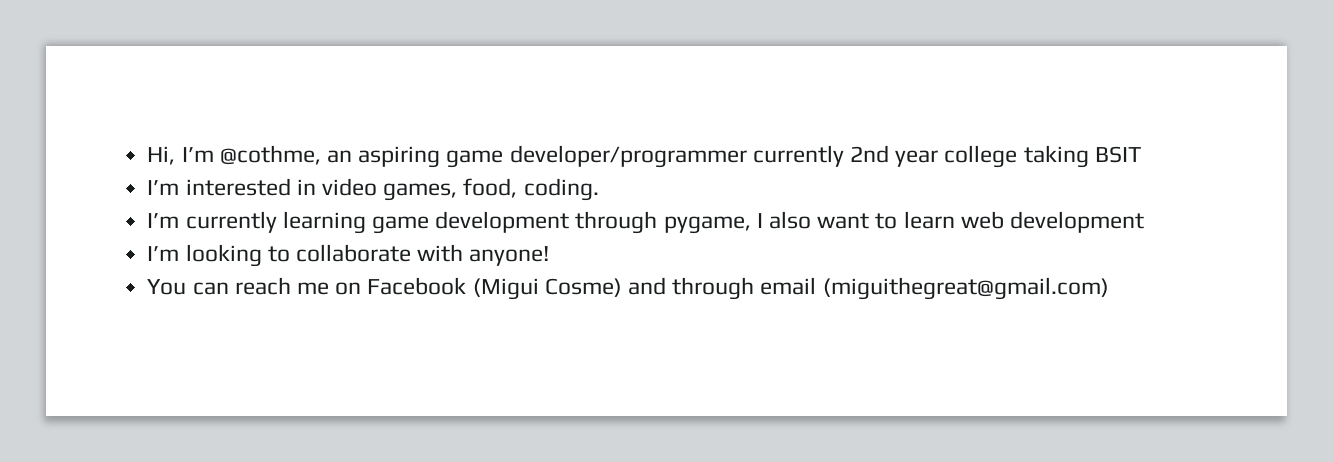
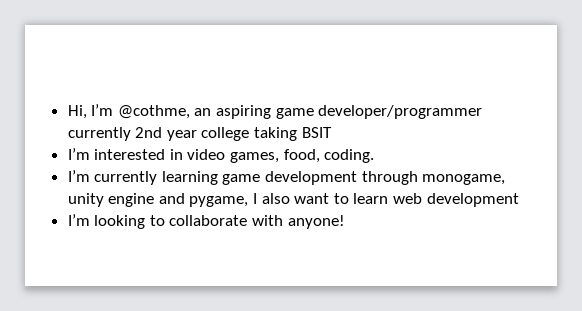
- I’m currently learning game development through pygame, I also want to learn web development
+ I’m currently learning game development through monogame, unity engine and pygame, I also want to learn web development
- You can reach me on Facebook (Migui Cosme) and through email (miguithegreat@gmail.com)

